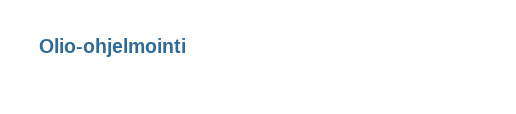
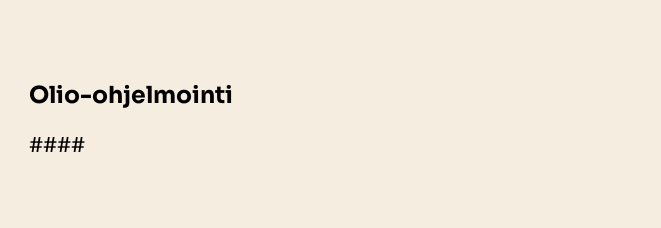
+ ####

